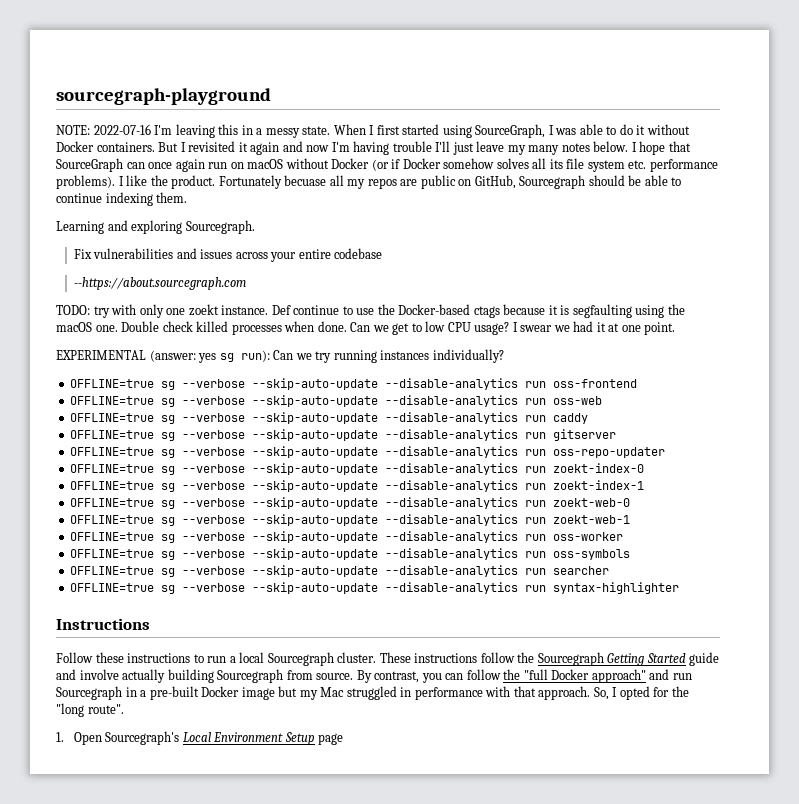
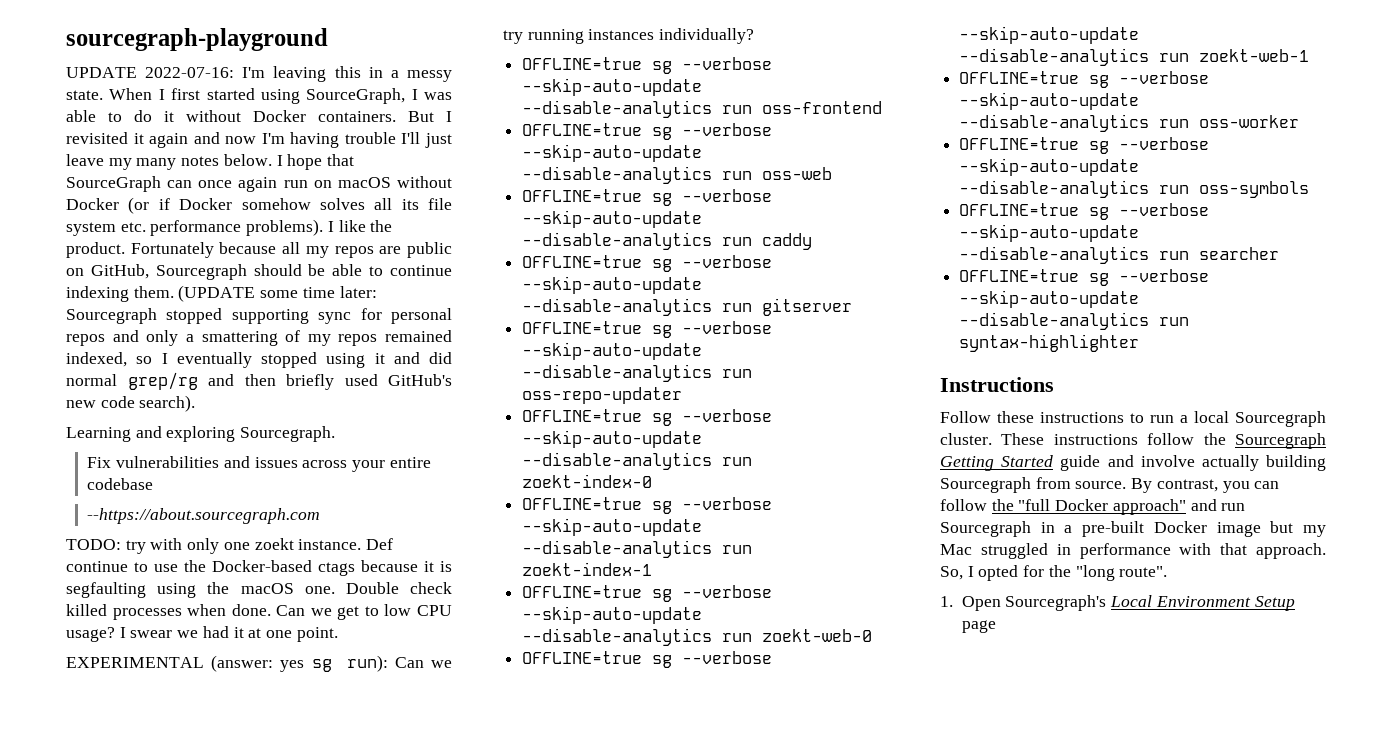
- NOTE: 2022-07-16 I'm leaving this in a messy state.
+ UPDATE 2022-07-16: I'm leaving this in a messy state.
- Fortunately becuase all my repos are public on GitHub, Sourcegraph should be able to continue indexing them.
+ Fortunately because all my repos are public on GitHub, Sourcegraph should be able to continue indexing them. (UPDATE some time later: Sourcegraph stopped supporting sync for personal repos and only a smattering of my repos remained indexed, so I eventually stopped using it and did normal grep/rg and then briefly used GitHub's new code search).

